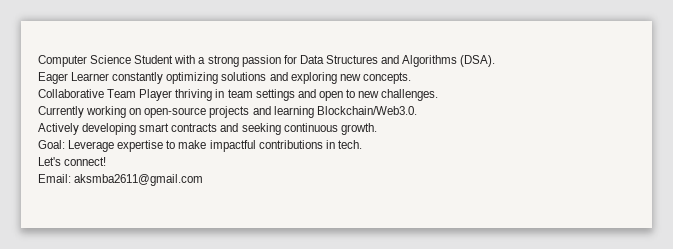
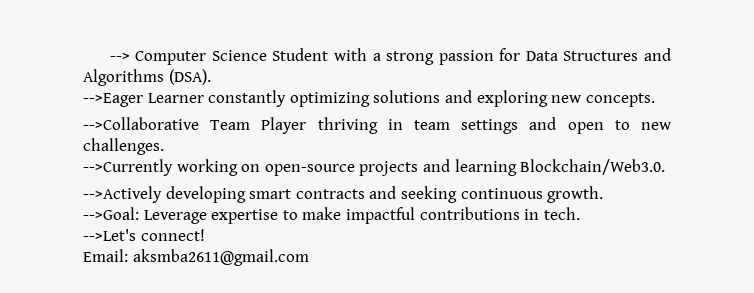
- Computer Science Student with a strong passion for Data Structures and Algorithms (DSA).
+ --> Computer Science Student with a strong passion for Data Structures and Algorithms (DSA).
- Eager Learner constantly optimizing solutions and exploring new concepts.
+ -->Eager Learner constantly optimizing solutions and exploring new concepts.
- Collaborative Team Player thriving in team settings and open to new challenges.
+ -->Collaborative Team Player thriving in team settings and open to new challenges.
- Currently working on open-source projects and learning Blockchain/Web3.0.
+ -->Currently working on open-source projects and learning Blockchain/Web3.0.
- Actively developing smart contracts and seeking continuous growth.
+ -->Actively developing smart contracts and seeking continuous growth.
- Goal: Leverage expertise to make impactful contributions in tech.
+ -->Goal: Leverage expertise to make impactful contributions in tech.
- Let's connect!
+ -->Let's connect!

